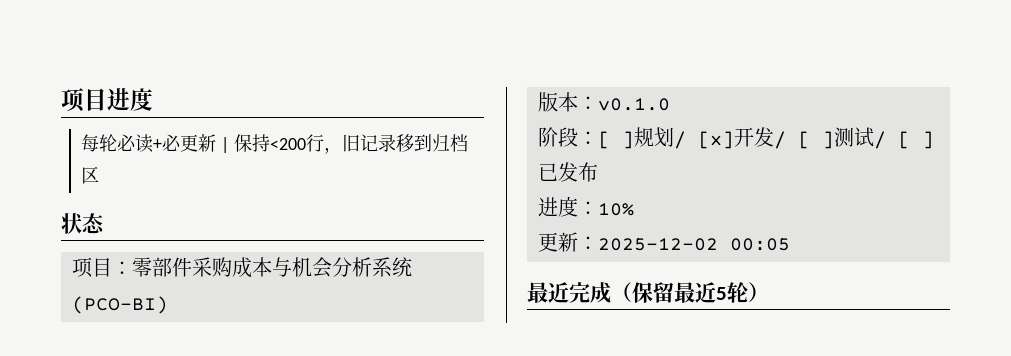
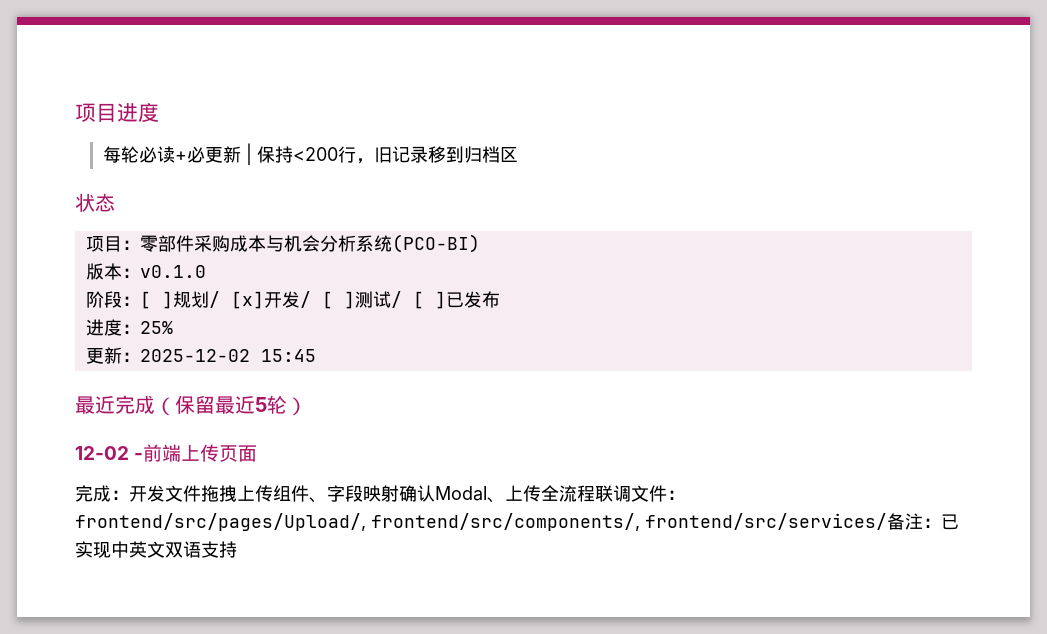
- 进度：10%
+ 进度：25%
- 更新：2025-12-02 00:05
+ 更新：2025-12-02 15:45
+ 12-02 -前端上传页面
+ 完成：开发文件拖拽上传组件、字段映射确认Modal、上传全流程联调文件：frontend/src/pages/Upload/, frontend/src/components/, frontend/src/services/备注：已实现中英文双语支持

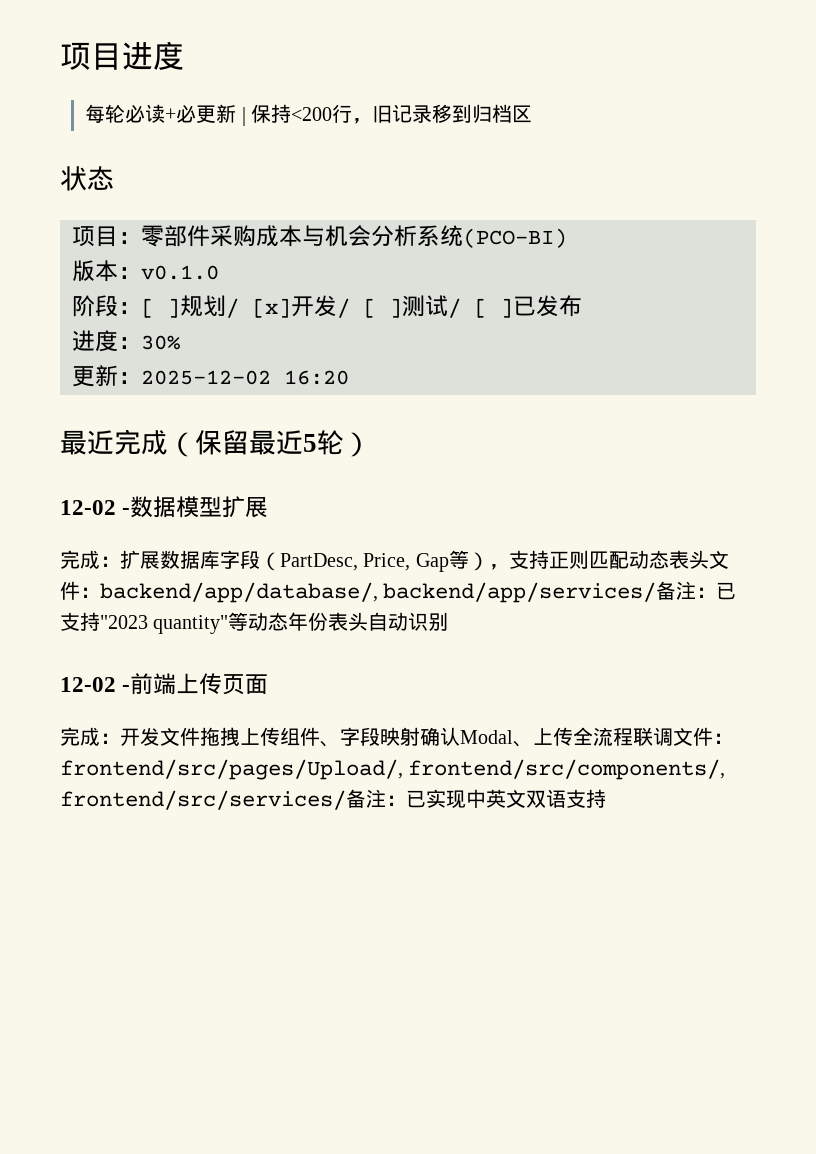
- 进度：25%
+ 进度：30%
- 更新：2025-12-02 15:45
+ 更新：2025-12-02 16:20
+ 12-02 -数据模型扩展
+ 完成：扩展数据库字段（PartDesc, Price, Gap等），支持正则匹配动态表头文件：backend/app/database/, backend/app/services/备注：已支持"2023 quantity"等动态年份表头自动识别

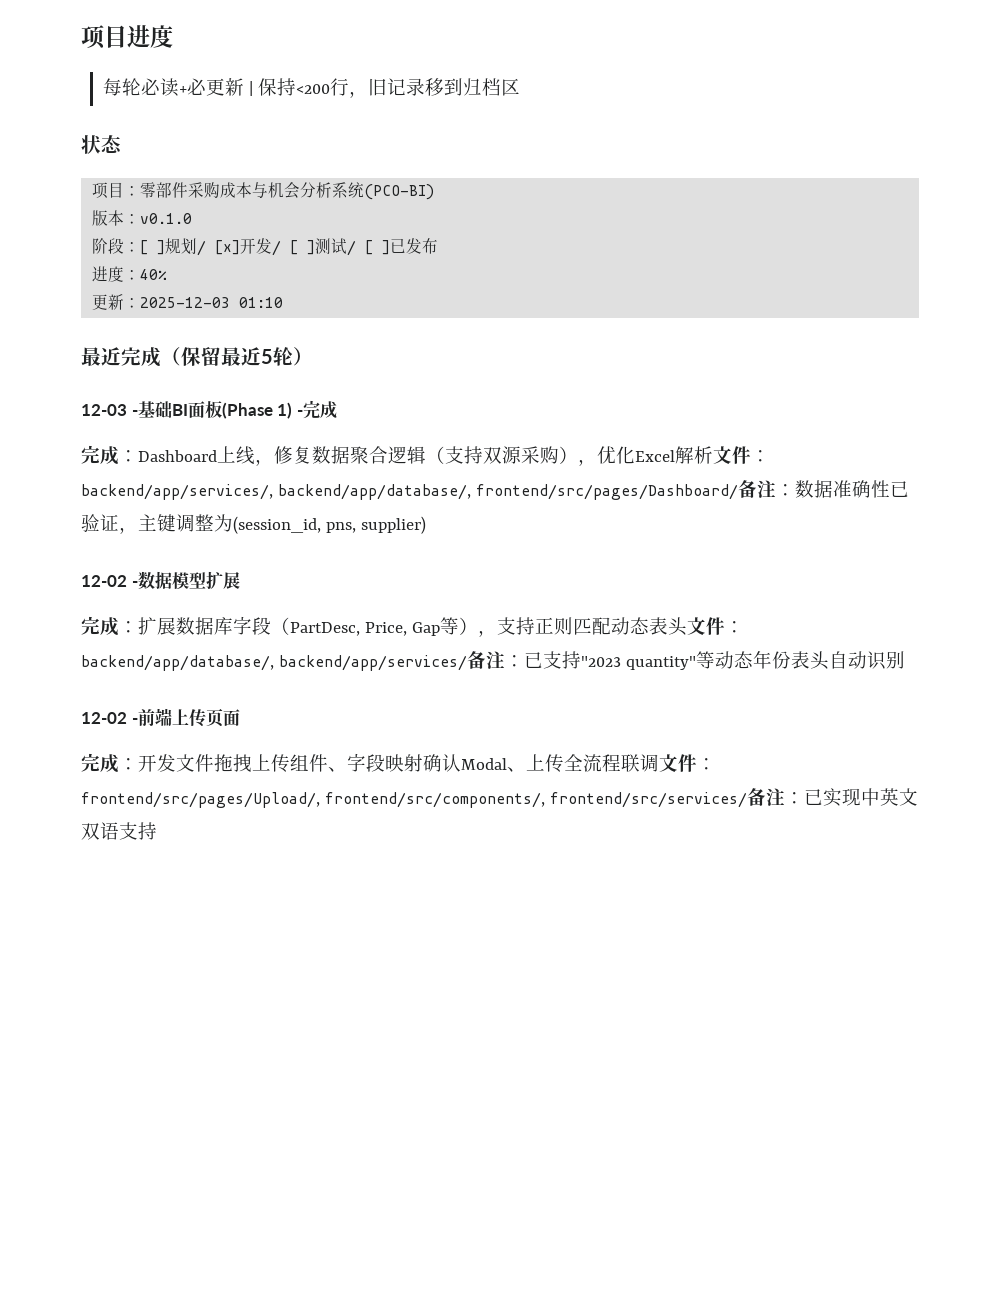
- 进度：30%
+ 进度：40%
- 更新：2025-12-02 16:20
+ 更新：2025-12-03 01:10
+ 12-03 -基础BI面板(Phase 1) -完成
+ 完成：Dashboard上线，修复数据聚合逻辑（支持双源采购），优化Excel解析文件：backend/app/services/, backend/app/database/, frontend/src/pages/Dashboard/备注：数据准确性已验证，主键调整为(session_id, pns, supplier)

